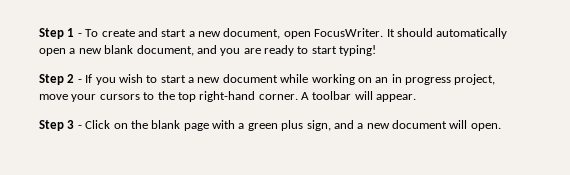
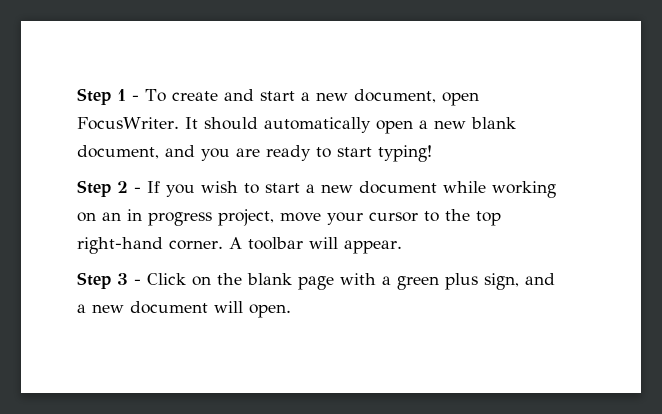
- Step 2 - If you wish to start a new document while working on an in progress project, move your cursors to the top right-hand corner.
+ Step 2 - If you wish to start a new document while working on an in progress project, move your cursor to the top right-hand corner.

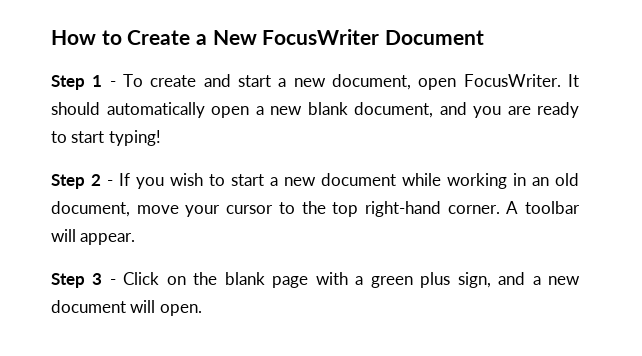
+ How to Create a New FocusWriter Document
- Step 2 - If you wish to start a new document while working on an in progress project, move your cursor to the top right-hand corner.
+ Step 2 - If you wish to start a new document while working in an old document, move your cursor to the top right-hand corner.

